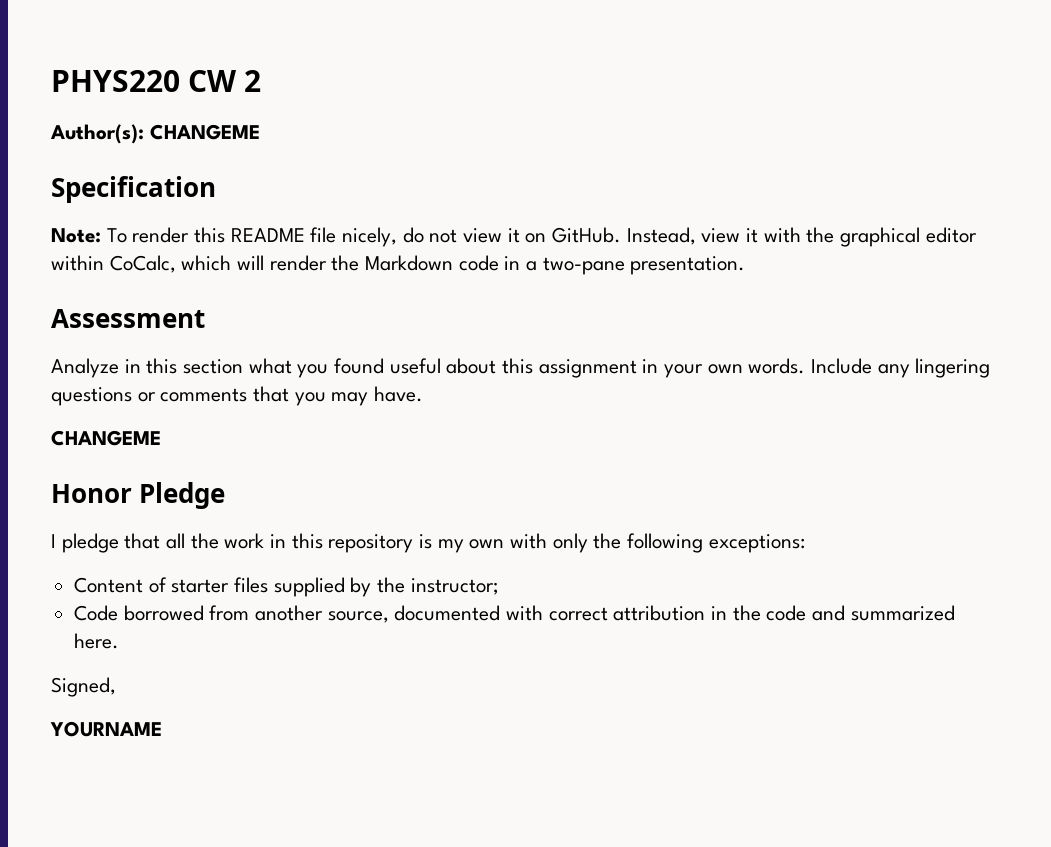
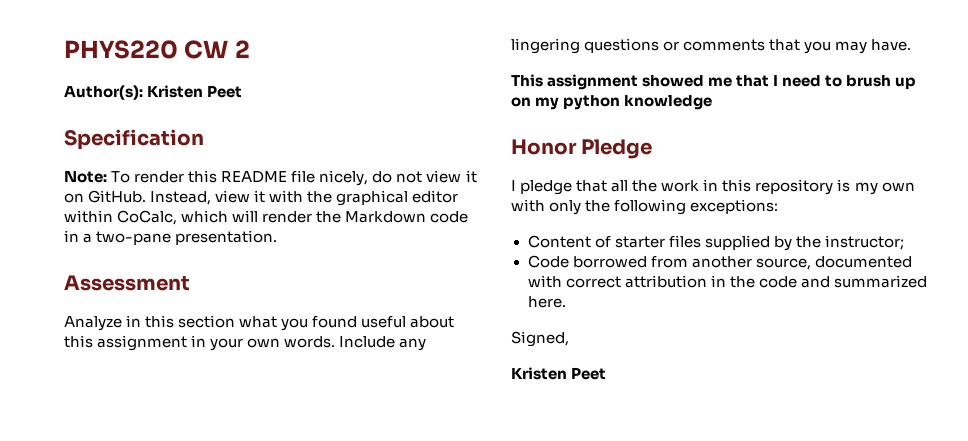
- Author(s): CHANGEME
+ Author(s): Kristen Peet
  Include any lingering questions or comments that you may have.
- CHANGEME
+ This assignment showed me that I need to brush up on my python knowledge
  Signed,
- YOURNAME
+ Kristen Peet

